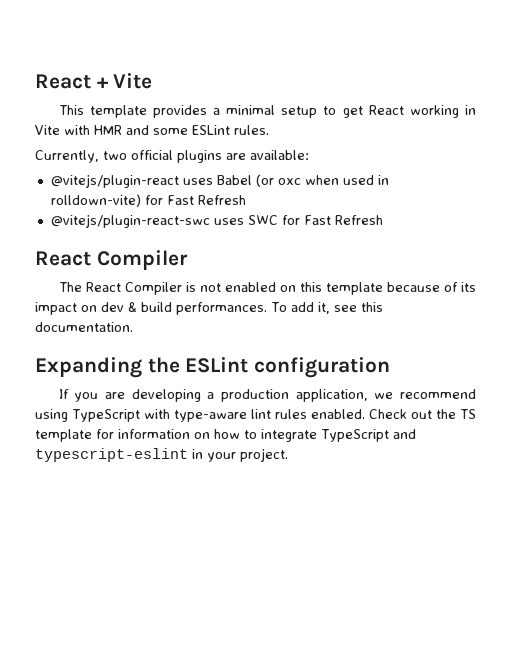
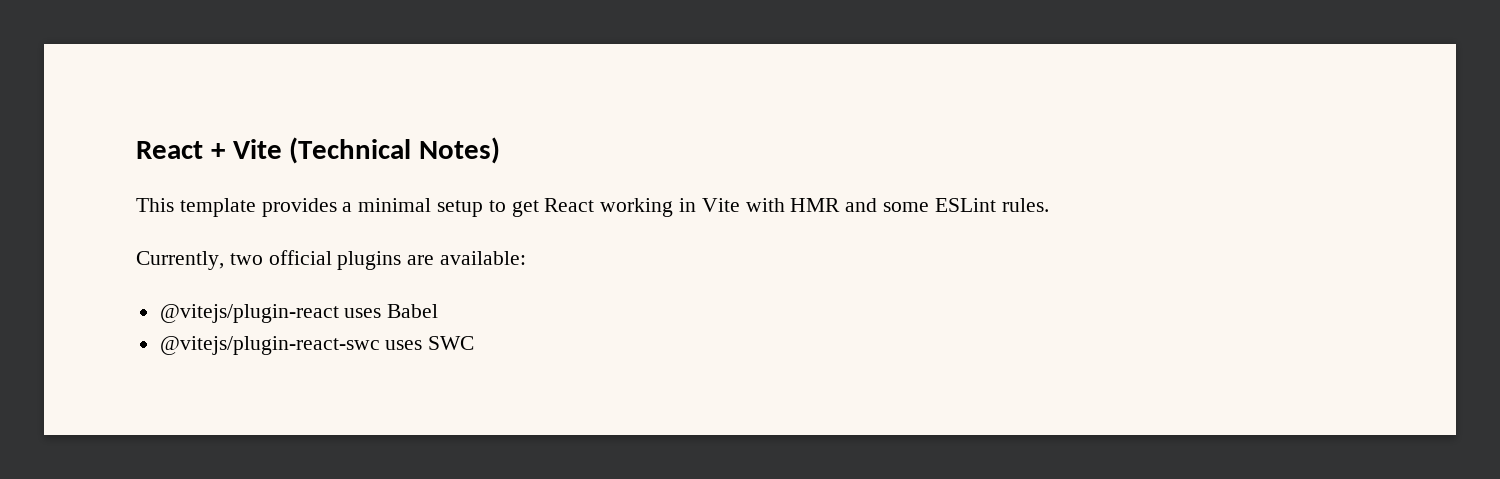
- React + Vite
+ React + Vite (Technical Notes)
- @vitejs/plugin-react uses Babel (or oxc when used in rolldown-vite) for Fast Refresh
- @vitejs/plugin-react-swc uses SWC for Fast Refresh
- React Compiler
- The React Compiler is not enabled on this template because of its impact on dev & build performances. To add it, see this documentation.
- Expanding the ESLint configuration
- If you are developing a production application, we recommend using TypeScript with type-aware lint rules enabled. Check out the TS template for information on how to integrate TypeScript and typescript-eslint in your project.
+ @vitejs/plugin-react uses Babel
+ @vitejs/plugin-react-swc uses SWC

